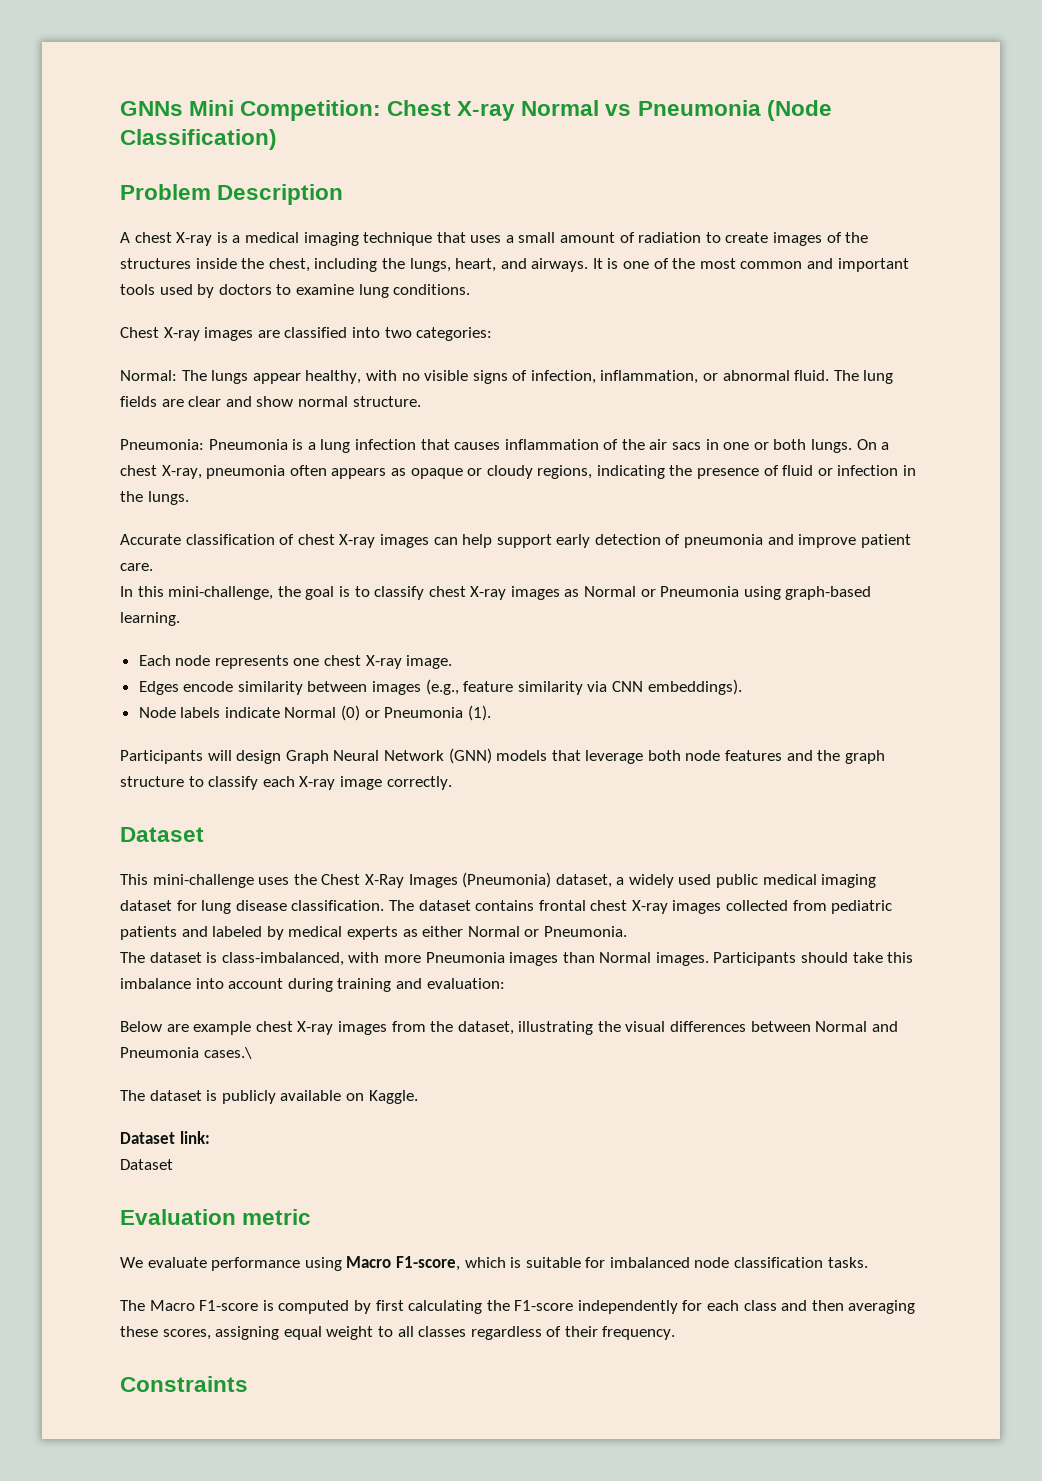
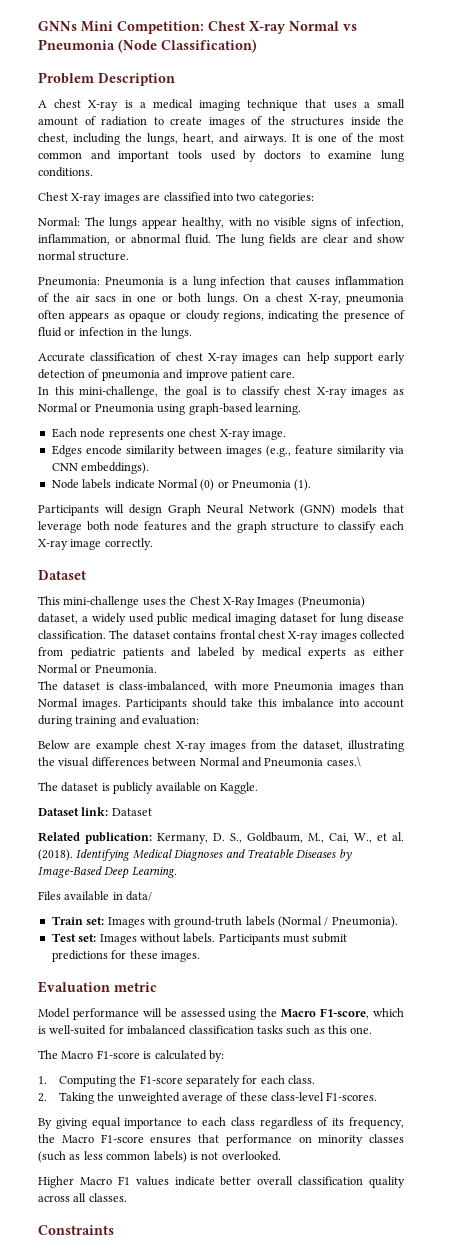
- Dataset link:
- Dataset
+ Dataset link: Dataset
+ Related publication: Kermany, D. S., Goldbaum, M., Cai, W., et al. (2018). Identifying Medical Diagnoses and Treatable Diseases by Image-Based Deep Learning.
+ Files available in data/
+ Train set: Images with ground-truth labels (Normal / Pneumonia).
+ Test set: Images without labels. Participants must submit predictions for these images.
  Evaluation metric
- We evaluate performance using Macro F1-score, which is suitable for imbalanced node classification tasks.
+ Model performance will be assessed using the Macro F1-score, which is well-suited for imbalanced classification tasks such as this one.
- The Macro F1-score is computed by first calculating the F1-score independently for each class and then averaging these scores, assigning equal weight to all classes regardless of their frequency.
+ The Macro F1-score is calculated by:
+ 1. Computing the F1-score separately for each class.
+ 2. Taking the unweighted average of these class-level F1-scores.
+ By giving equal importance to each class regardless of its frequency, the Macro F1-score ensures that performance on minority classes (such as less common labels) is not overlooked.
+ Higher Macro F1 values indicate better overall classification quality across all classes.

